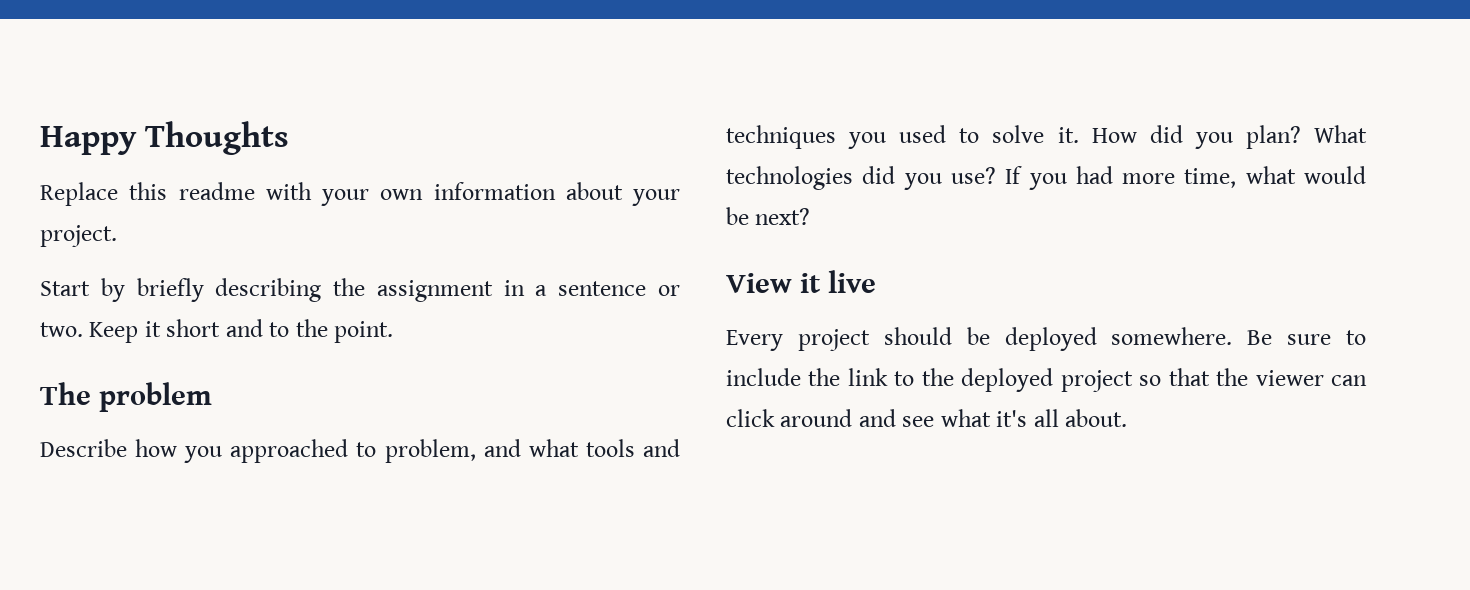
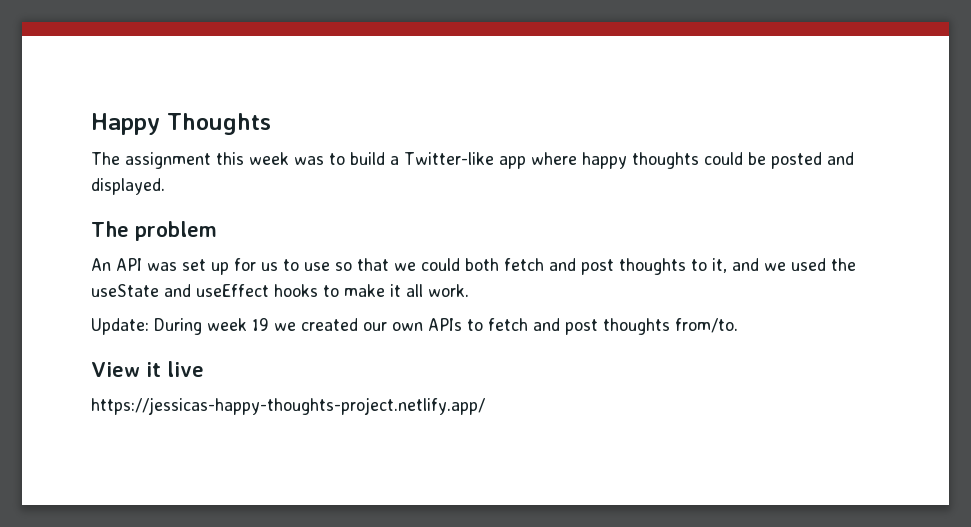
- Replace this readme with your own information about your project.
- Start by briefly describing the assignment in a sentence or two. Keep it short and to the point.
+ The assignment this week was to build a Twitter-like app where happy thoughts could be posted and displayed.
  The problem
- Describe how you approached to problem, and what tools and techniques you used to solve it. How did you plan? What technologies did you use? If you had more time, what would be next?
+ An API was set up for us to use so that we could both fetch and post thoughts to it, and we used the useState and useEffect hooks to make it all work.
+ Update: During week 19 we created our own APIs to fetch and post thoughts from/to.
  View it live
- Every project should be deployed somewhere. Be sure to include the link to the deployed project so that the viewer can click around and see what it's all about.
+ https://jessicas-happy-thoughts-project.netlify.app/

